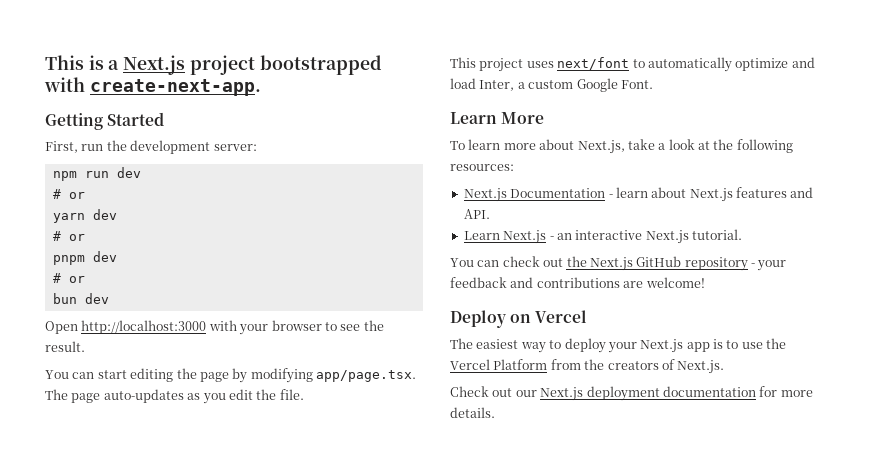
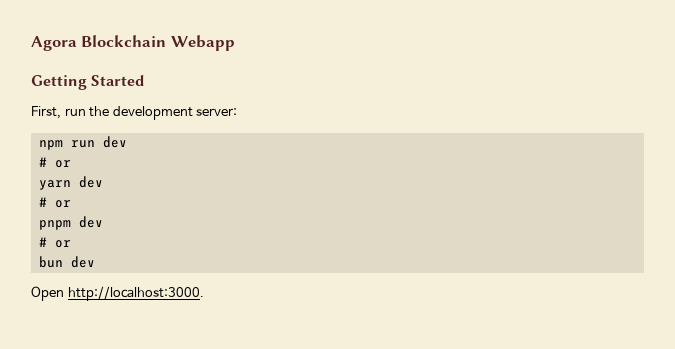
- This is a Next.js project bootstrapped with create-next-app.
+ Agora Blockchain Webapp
- Open http://localhost:3000 with your browser to see the result.
- You can start editing the page by modifying app/page.tsx. The page auto-updates as you edit the file.
- This project uses next/font to automatically optimize and load Inter, a custom Google Font.
- Learn More
- To learn more about Next.js, take a look at the following resources:
- Next.js Documentation - learn about Next.js features and API.
- Learn Next.js - an interactive Next.js tutorial.
- You can check out the Next.js GitHub repository - your feedback and contributions are welcome!
- Deploy on Vercel
- The easiest way to deploy your Next.js app is to use the Vercel Platform from the creators of Next.js.
- Check out our Next.js deployment documentation for more details.
+ Open http://localhost:3000.

